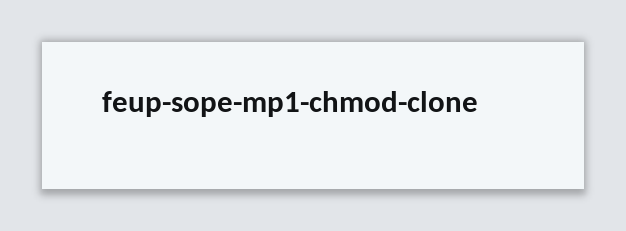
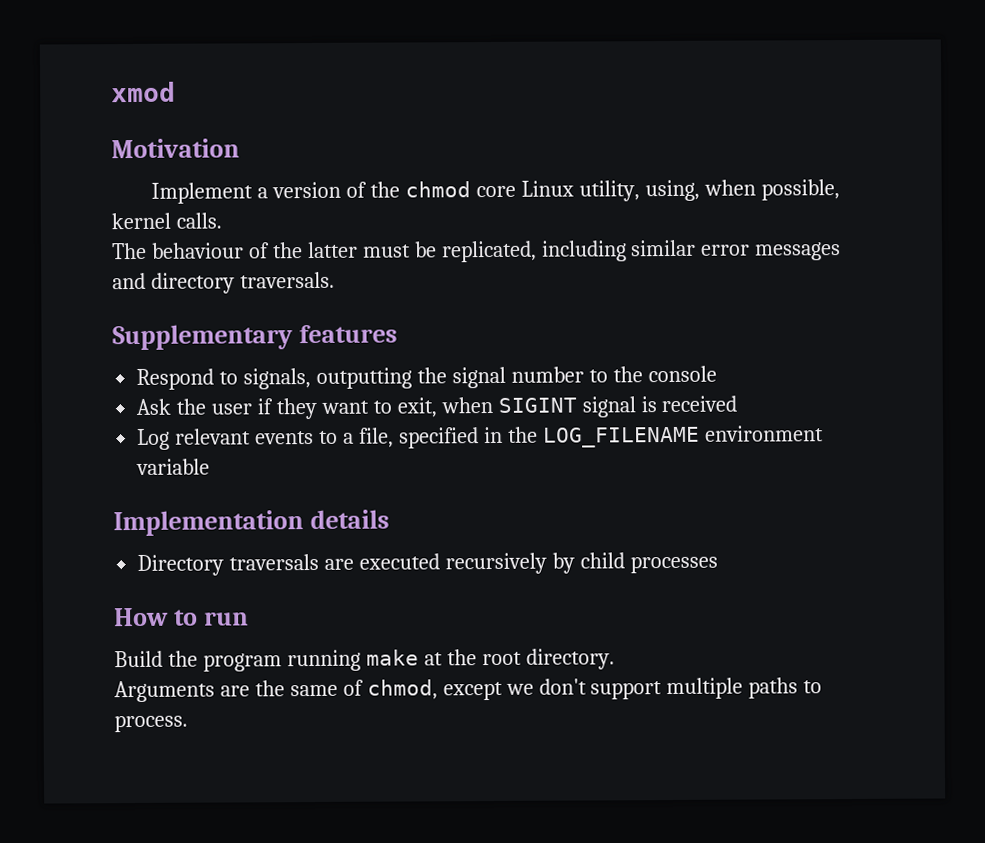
- feup-sope-mp1-chmod-clone
+ xmod
+ Motivation
+ Implement a version of the chmod core Linux utility, using, when possible, kernel calls.
+ The behaviour of the latter must be replicated, including similar error messages and directory traversals.
+ Supplementary features
+ Respond to signals, outputting the signal number to the console
+ Ask the user if they want to exit, when SIGINT signal is received
+ Log relevant events to a file, specified in the LOG_FILENAME environment variable
+ Implementation details
+ Directory traversals are executed recursively by child processes
+ How to run
+ Build the program running make at the root directory.
+ Arguments are the same of chmod, except we don't support multiple paths to process.

